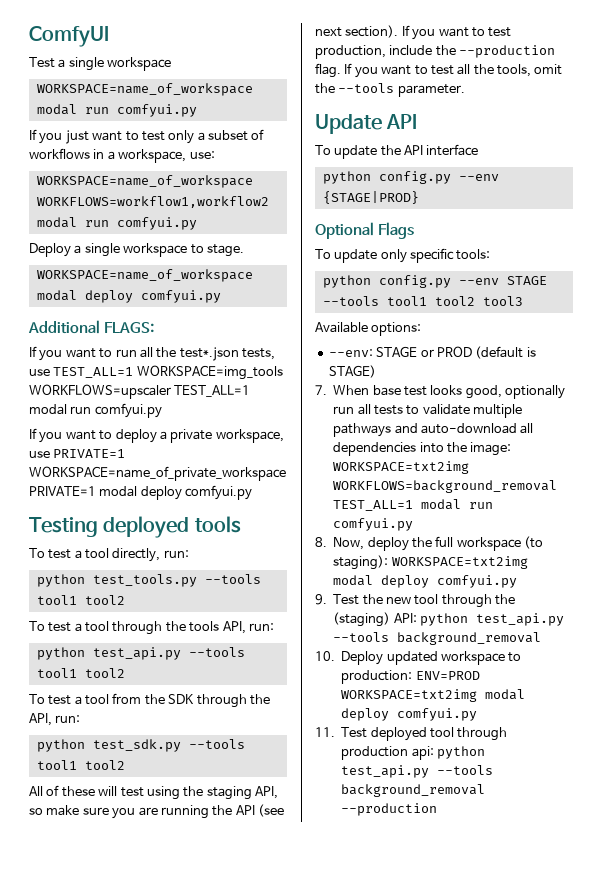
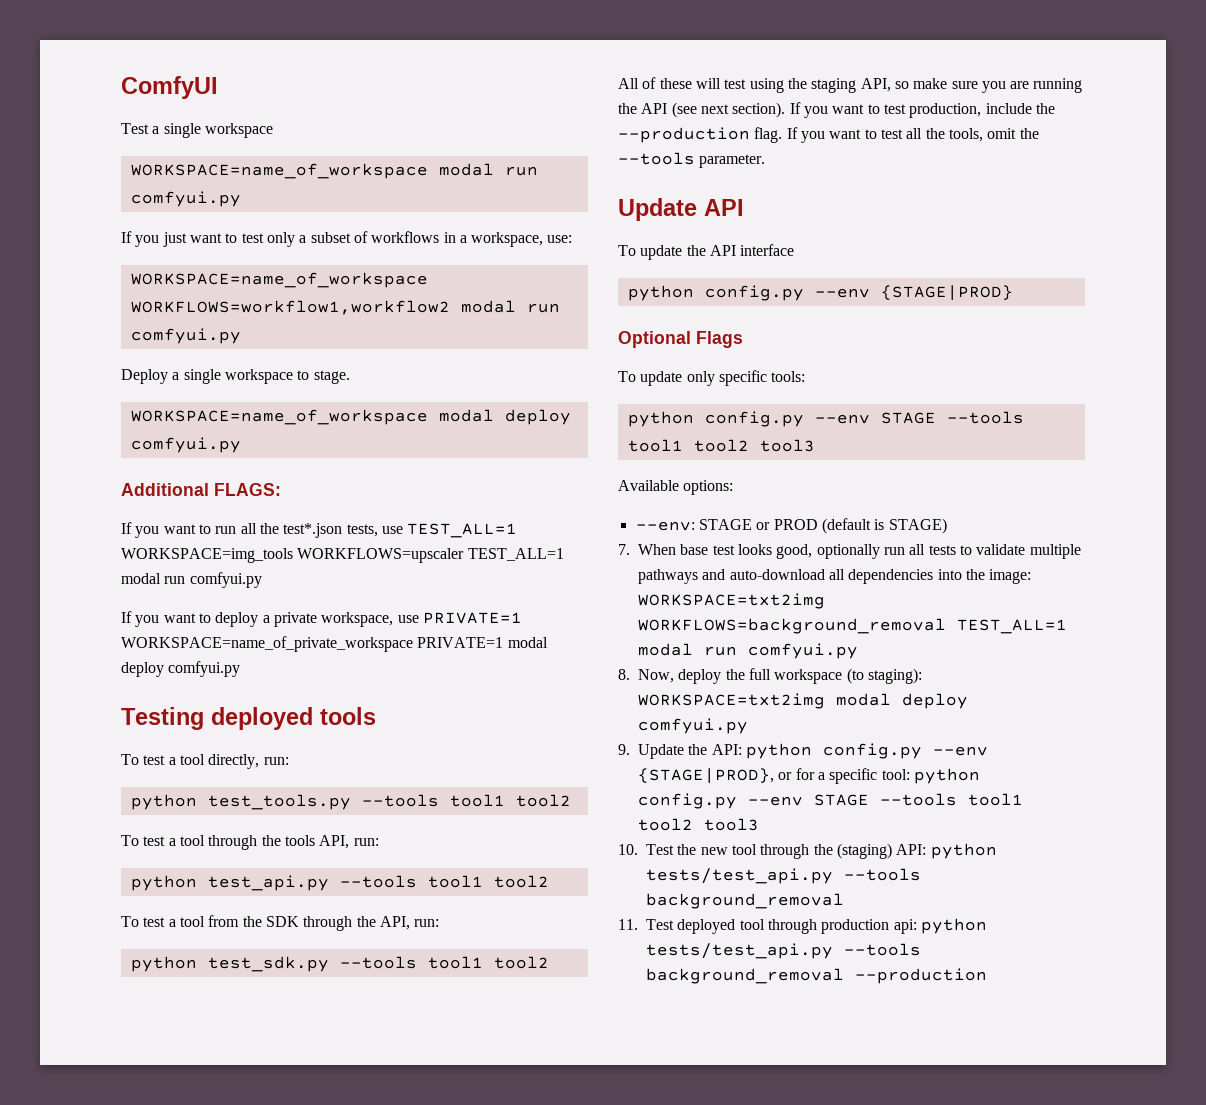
- 9. Test the new tool through the (staging) API: python test_api.py --tools background_removal
- 10. Deploy updated workspace to production: ENV=PROD WORKSPACE=txt2img modal deploy comfyui.py
+ 9. Update the API: python config.py --env {STAGE|PROD}, or for a specific tool: python config.py --env STAGE --tools tool1 tool2 tool3
+ 10. Test the new tool through the (staging) API: python tests/test_api.py --tools background_removal
- 11. Test deployed tool through production api: python test_api.py --tools background_removal --production
+ 11. Test deployed tool through production api: python tests/test_api.py --tools background_removal --production

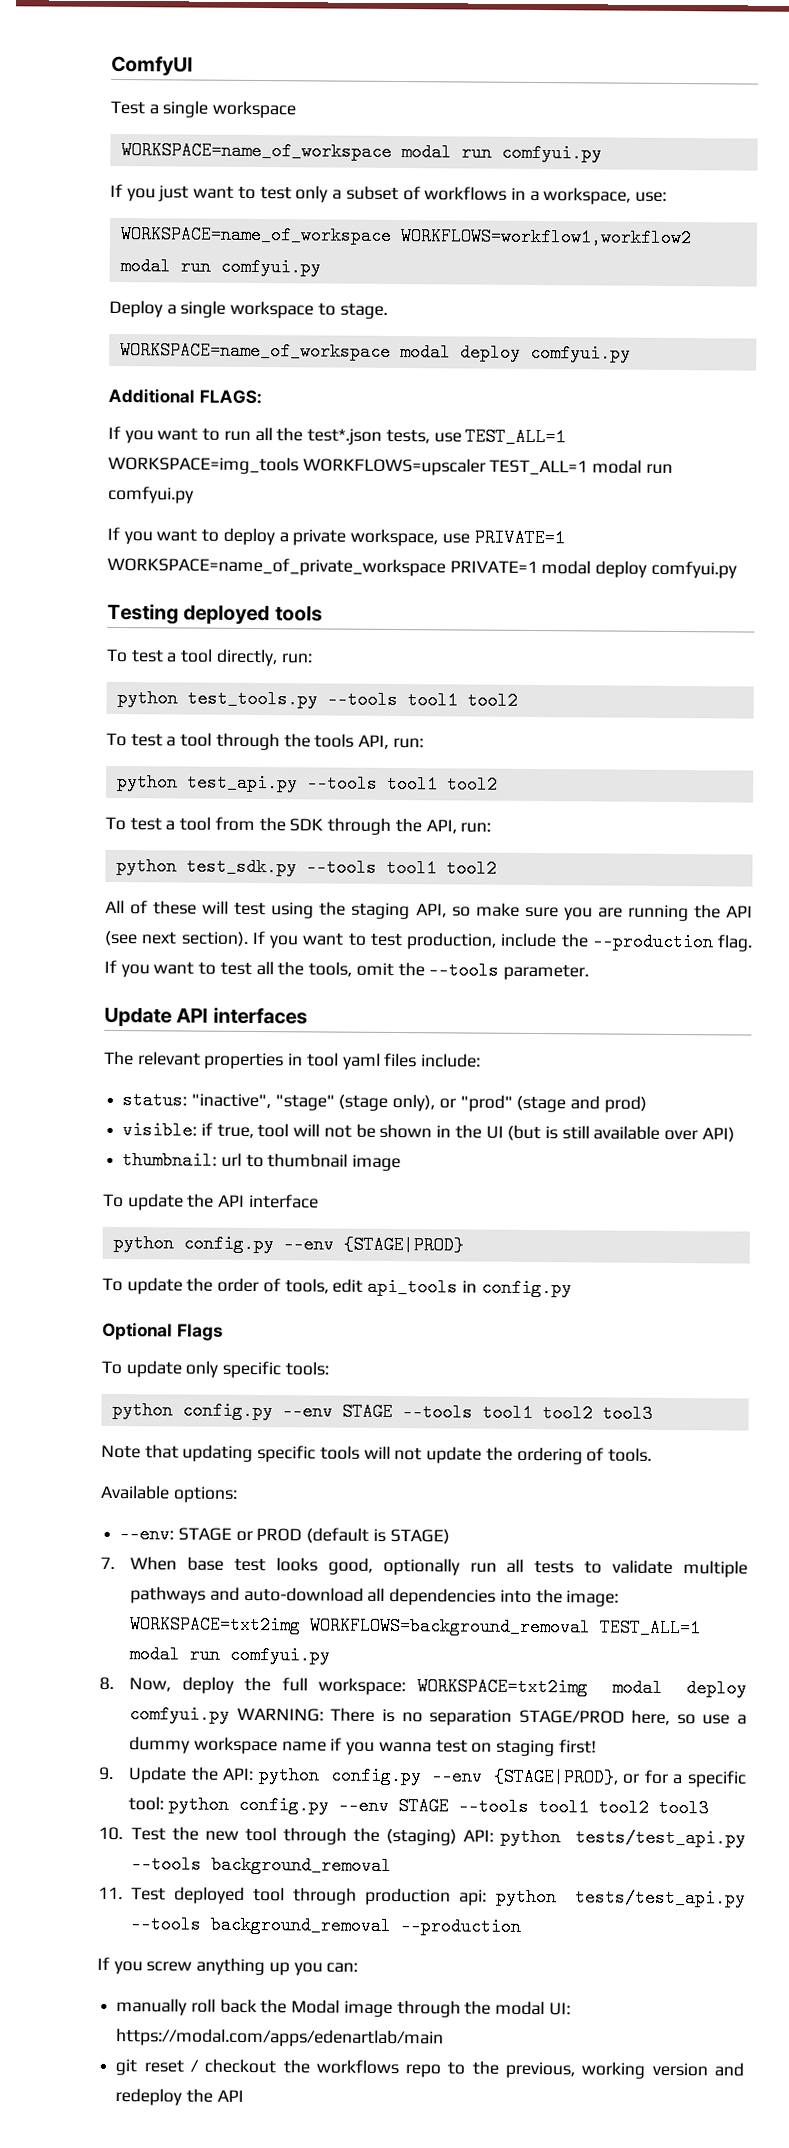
- Update API
+ Update API interfaces
+ The relevant properties in tool yaml files include:
+ status: "inactive", "stage" (stage only), or "prod" (stage and prod)
+ visible: if true, tool will not be shown in the UI (but is still available over API)
+ thumbnail: url to thumbnail image
+ To update the order of tools, edit api_tools in config.py
+ Note that updating specific tools will not update the ordering of tools.
- 8. Now, deploy the full workspace (to staging): WORKSPACE=txt2img modal deploy comfyui.py
+ 8. Now, deploy the full workspace: WORKSPACE=txt2img modal deploy comfyui.py WARNING: There is no separation STAGE/PROD here, so use a dummy workspace name if you wanna test on staging first!
+ If you screw anything up you can:
+ manually roll back the Modal image through the modal UI: https://modal.com/apps/edenartlab/main
+ git reset / checkout the workflows repo to the previous, working version and redeploy the API

